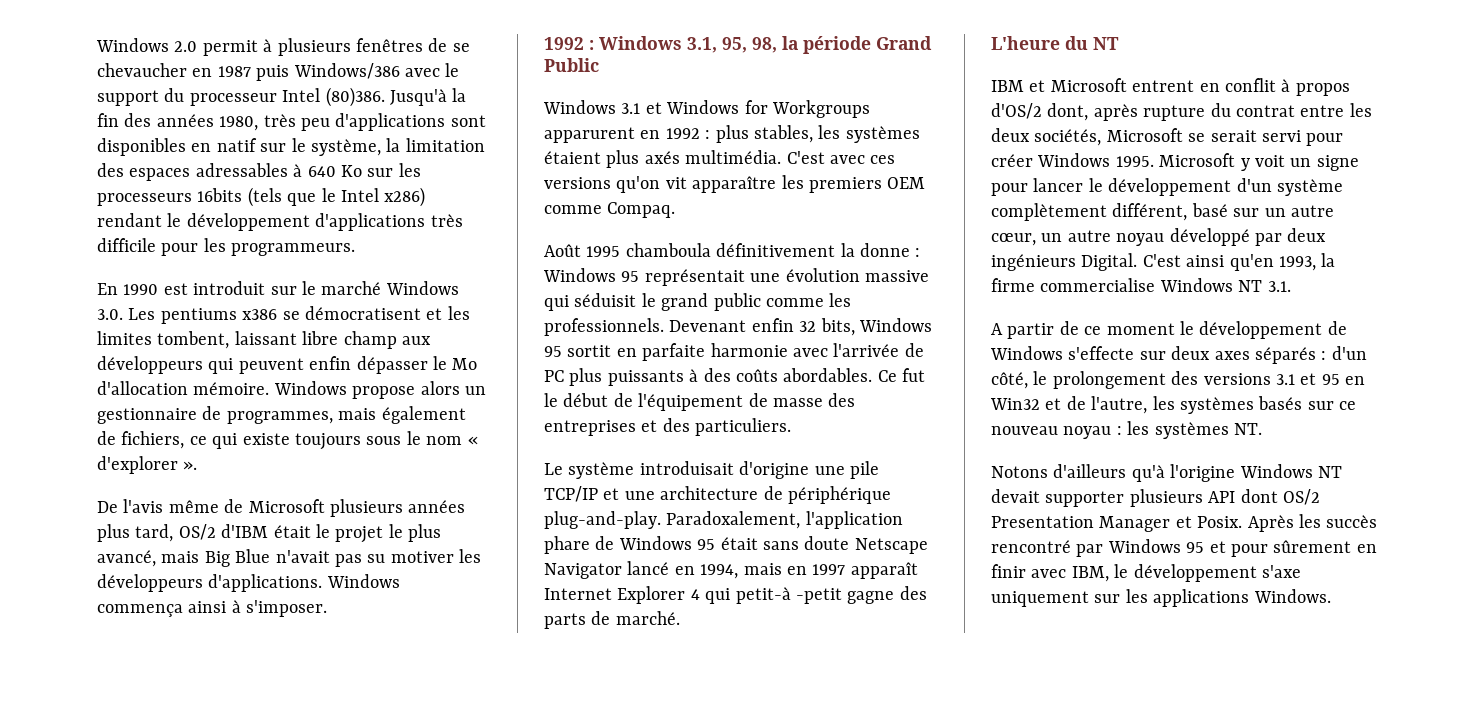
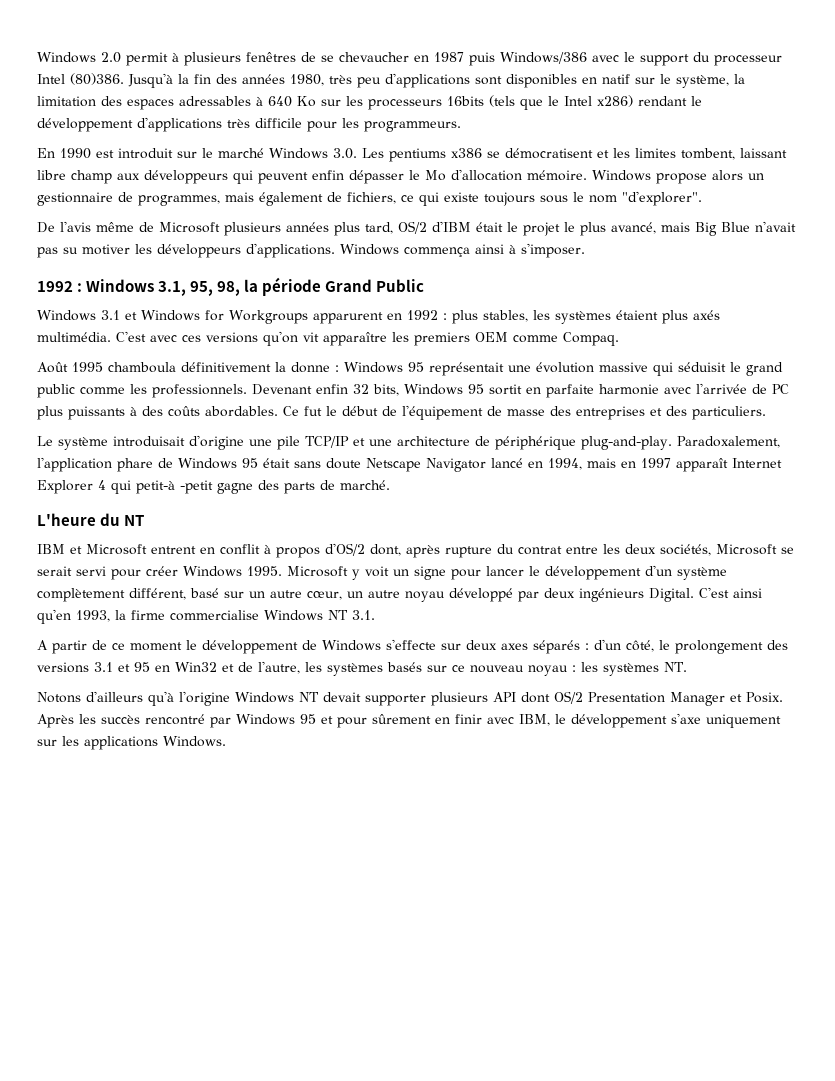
- Windows propose alors un gestionnaire de programmes, mais également de fichiers, ce qui existe toujours sous le nom « d'explorer ».
+ Windows propose alors un gestionnaire de programmes, mais également de fichiers, ce qui existe toujours sous le nom "d'explorer".

